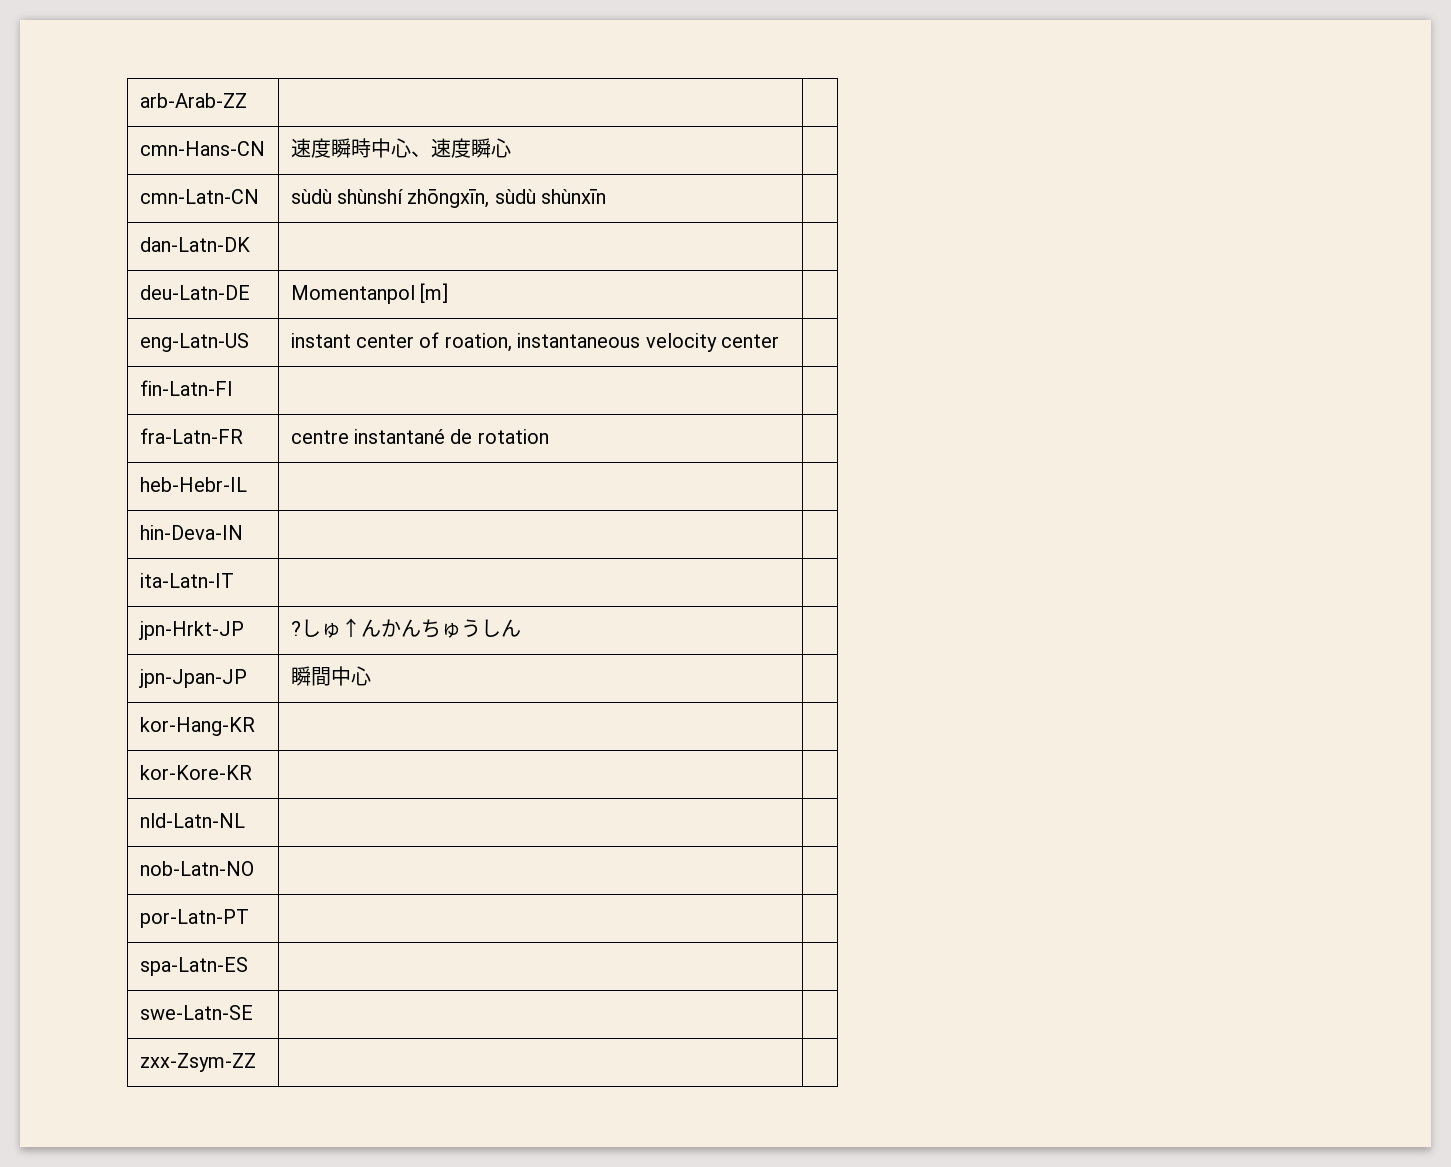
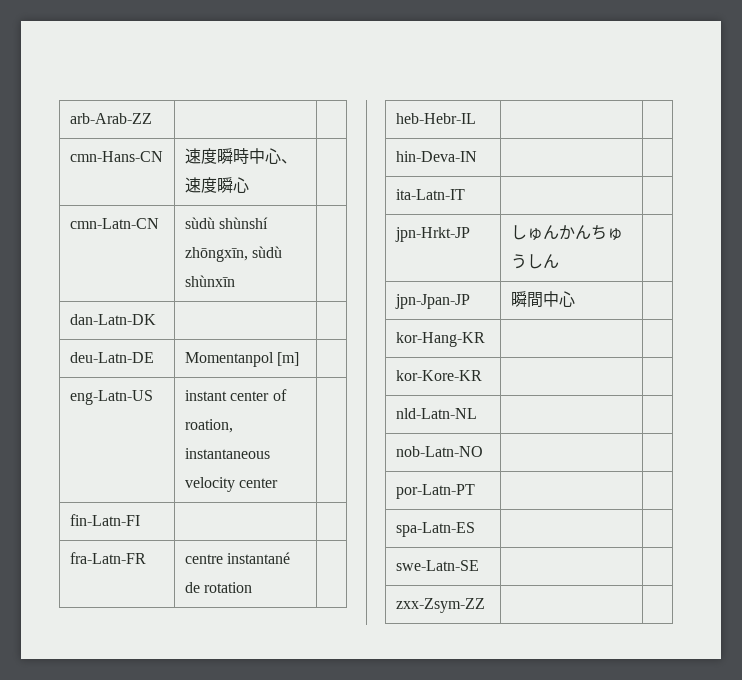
- jpn-Hrkt-JP | ?しゅ↑んかんちゅうしん |
+ jpn-Hrkt-JP | しゅんかんちゅうしん |

